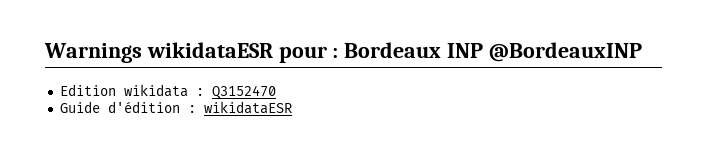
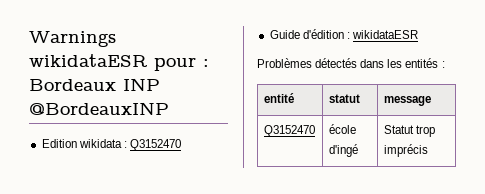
+ Problèmes détectés dans les entités :
+ entité | statut | message
+ Q3152470 | école d'ingé | Statut trop imprécis

